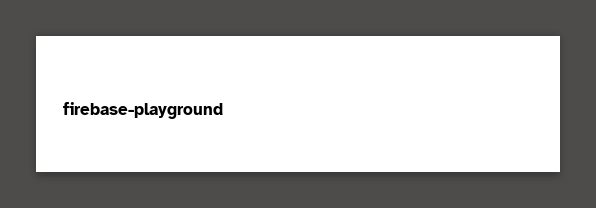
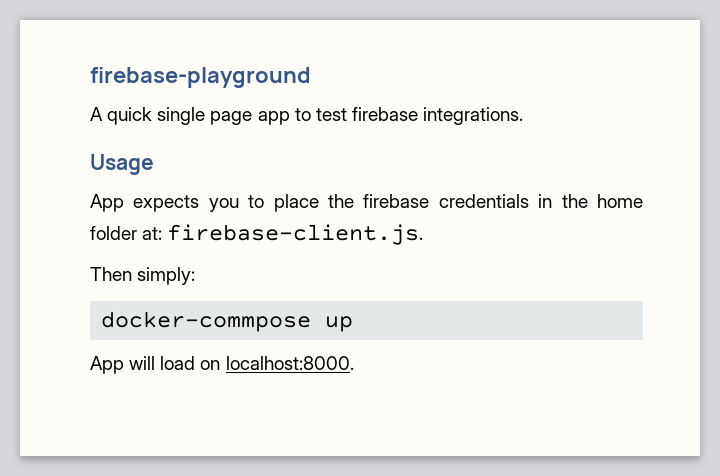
+ A quick single page app to test firebase integrations.
+ Usage
+ App expects you to place the firebase credentials in the home folder at: firebase-client.js.
+ Then simply:
+ docker-commpose up
+ App will load on localhost:8000.

